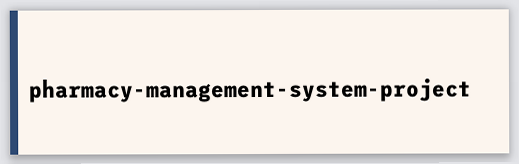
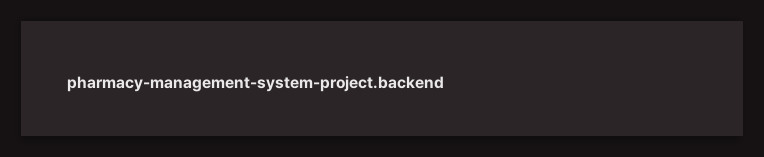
- pharmacy-management-system-project
+ pharmacy-management-system-project.backend

